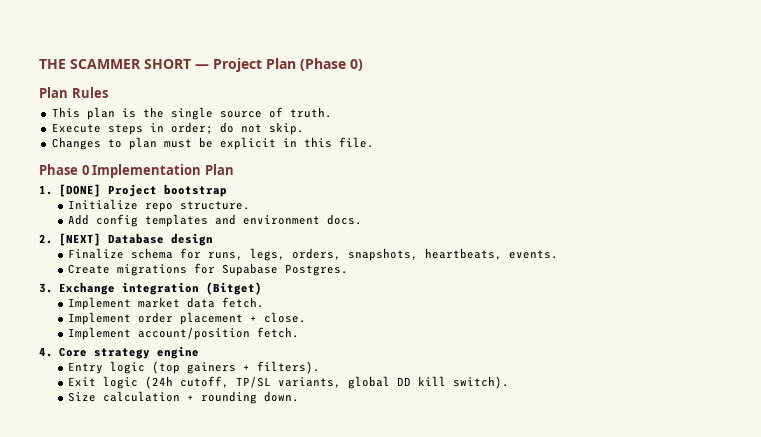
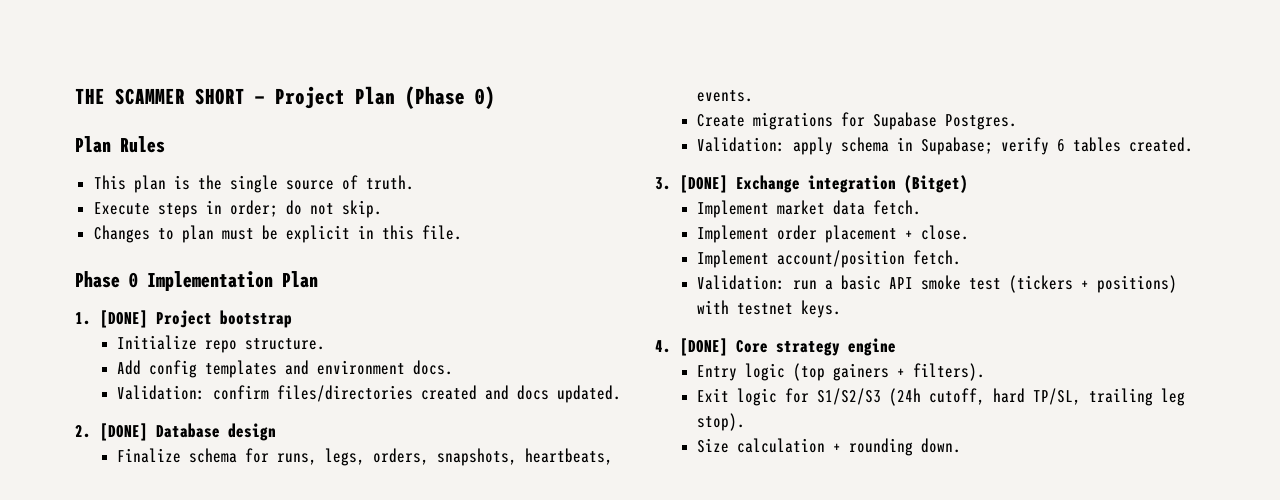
+ Validation: confirm files/directories created and docs updated.
- 2. [NEXT] Database design
+ 2. [DONE] Database design
+ Validation: apply schema in Supabase; verify 6 tables created.
- 3. Exchange integration (Bitget)
+ 3. [DONE] Exchange integration (Bitget)
+ Validation: run a basic API smoke test (tickers + positions) with testnet keys.
- 4. Core strategy engine
+ 4. [DONE] Core strategy engine
- Exit logic (24h cutoff, TP/SL variants, global DD kill switch).
+ Exit logic for S1/S2/S3 (24h cutoff, hard TP/SL, trailing leg stop).

